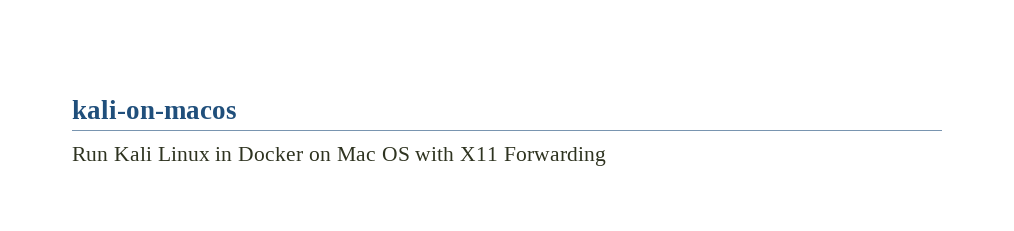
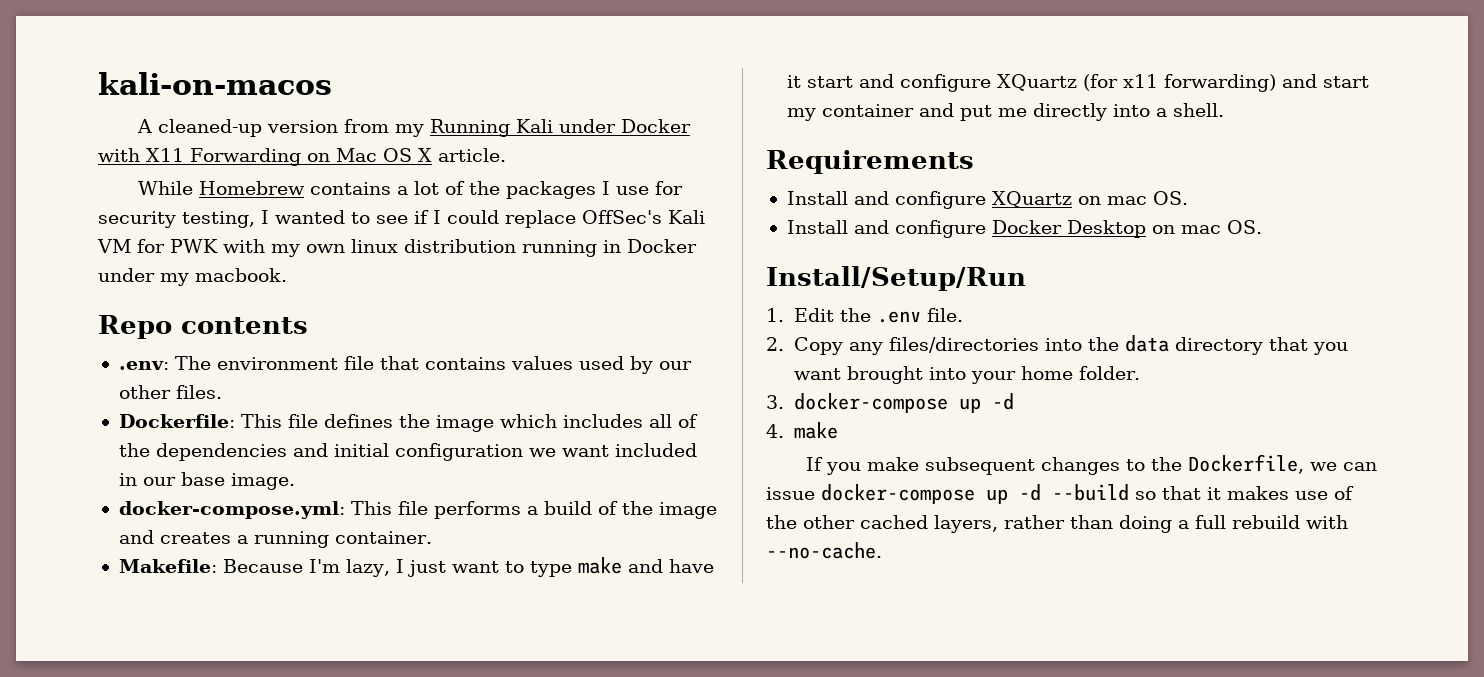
- Run Kali Linux in Docker on Mac OS with X11 Forwarding
+ A cleaned-up version from my Running Kali under Docker with X11 Forwarding on Mac OS X article.
+ While Homebrew contains a lot of the packages I use for security testing, I wanted to see if I could replace OffSec's Kali VM for PWK with my own linux distribution running in Docker under my macbook.
+ Repo contents
+ .env: The environment file that contains values used by our other files.
+ Dockerfile: This file defines the image which includes all of the dependencies and initial configuration we want included in our base image.
+ docker-compose.yml: This file performs a build of the image and creates a running container.
+ Makefile: Because I'm lazy, I just want to type make and have it start and configure XQuartz (for x11 forwarding) and start my container and put me directly into a shell.
+ Requirements
+ Install and configure XQuartz on mac OS.
+ Install and configure Docker Desktop on mac OS.
+ Install/Setup/Run
+ 1. Edit the .env file.
+ 2. Copy any files/directories into the data directory that you want brought into your home folder.
+ 3. docker-compose up -d
+ 4. make
+ If you make subsequent changes to the Dockerfile, we can issue docker-compose up -d --build so that it makes use of the other cached layers, rather than doing a full rebuild with --no-cache.

